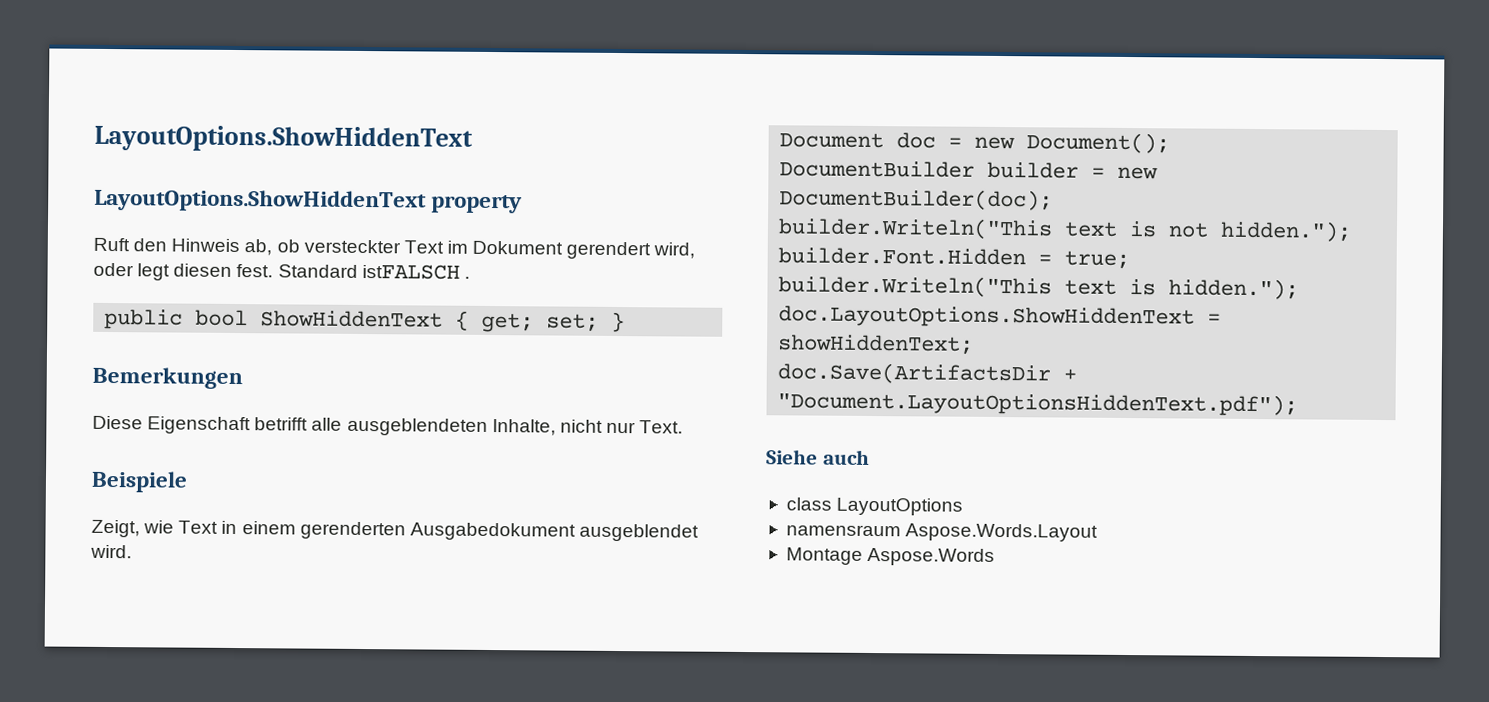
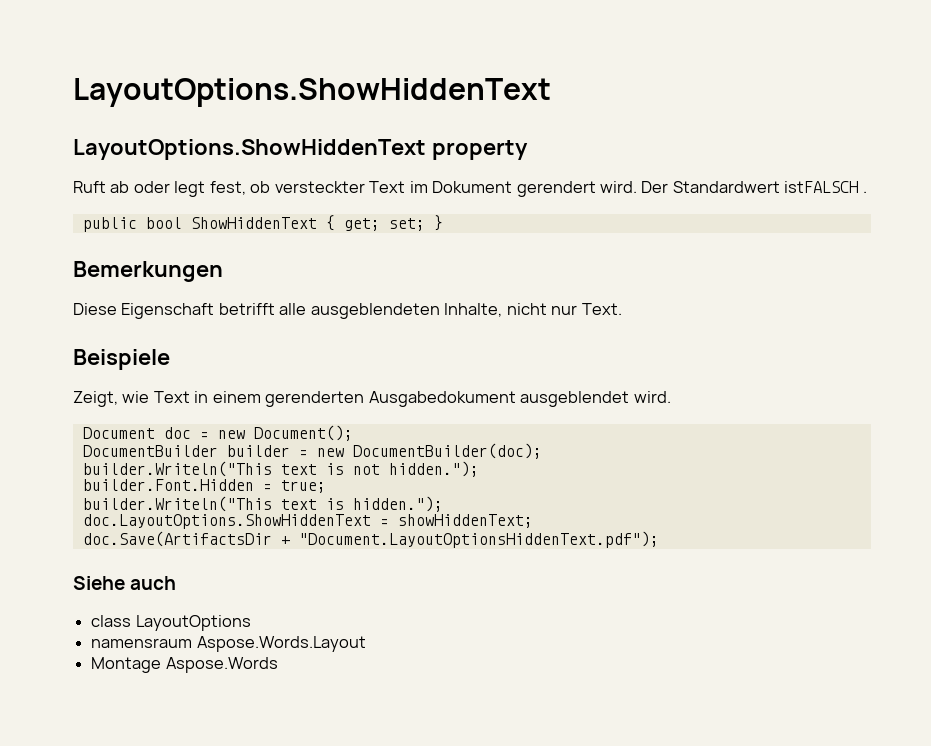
- Ruft den Hinweis ab, ob versteckter Text im Dokument gerendert wird, oder legt diesen fest. Standard istFALSCH .
+ Ruft ab oder legt fest, ob versteckter Text im Dokument gerendert wird. Der Standardwert istFALSCH .

